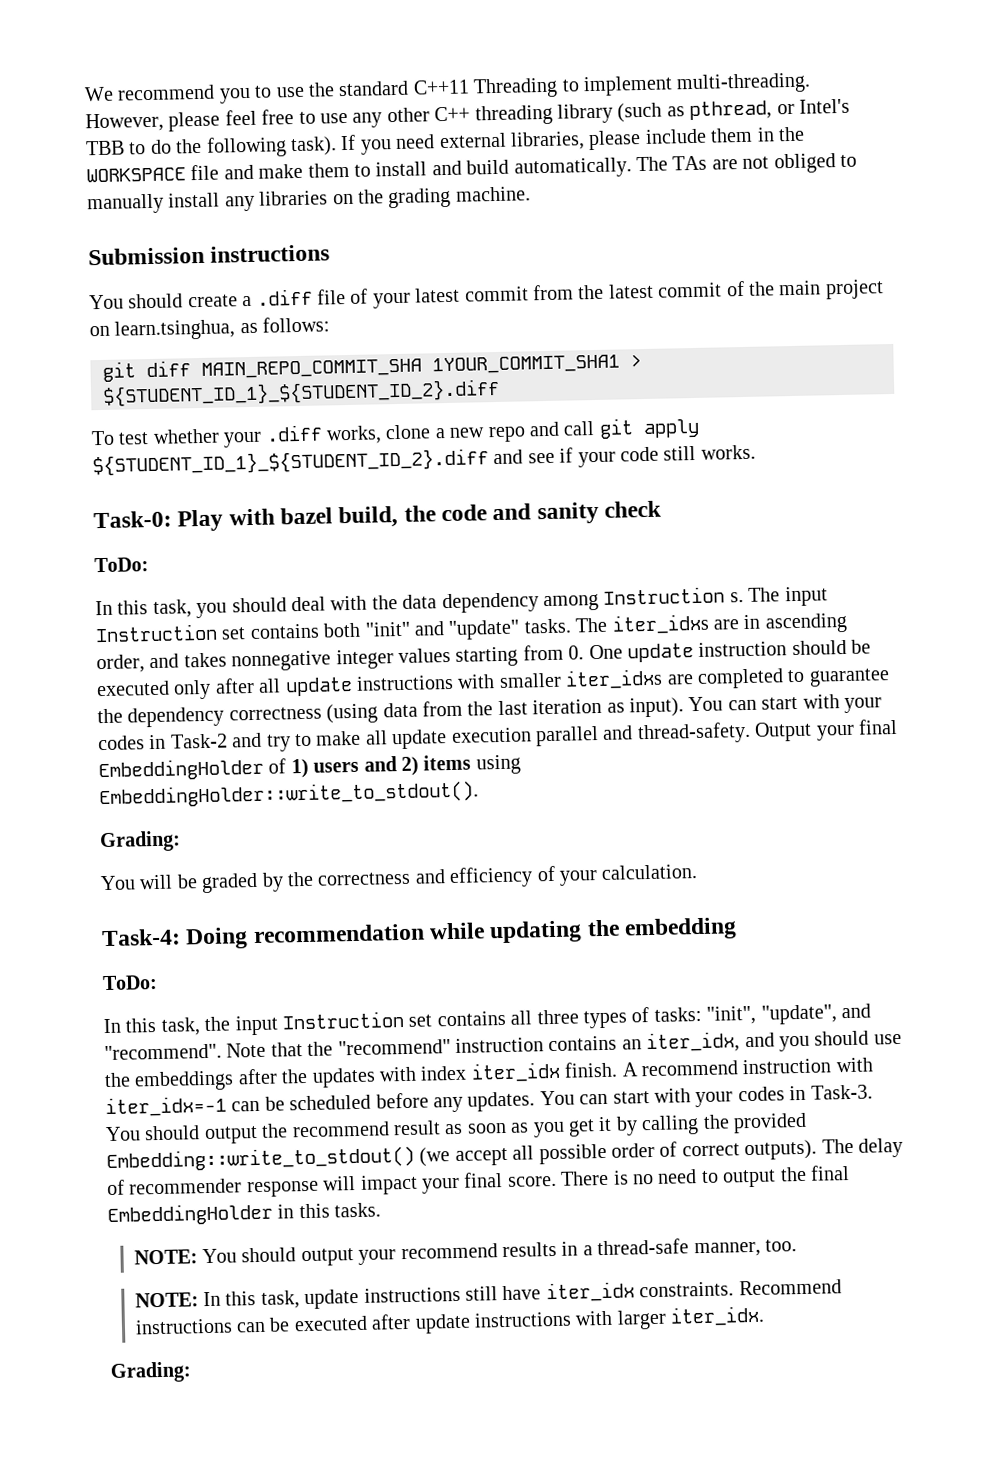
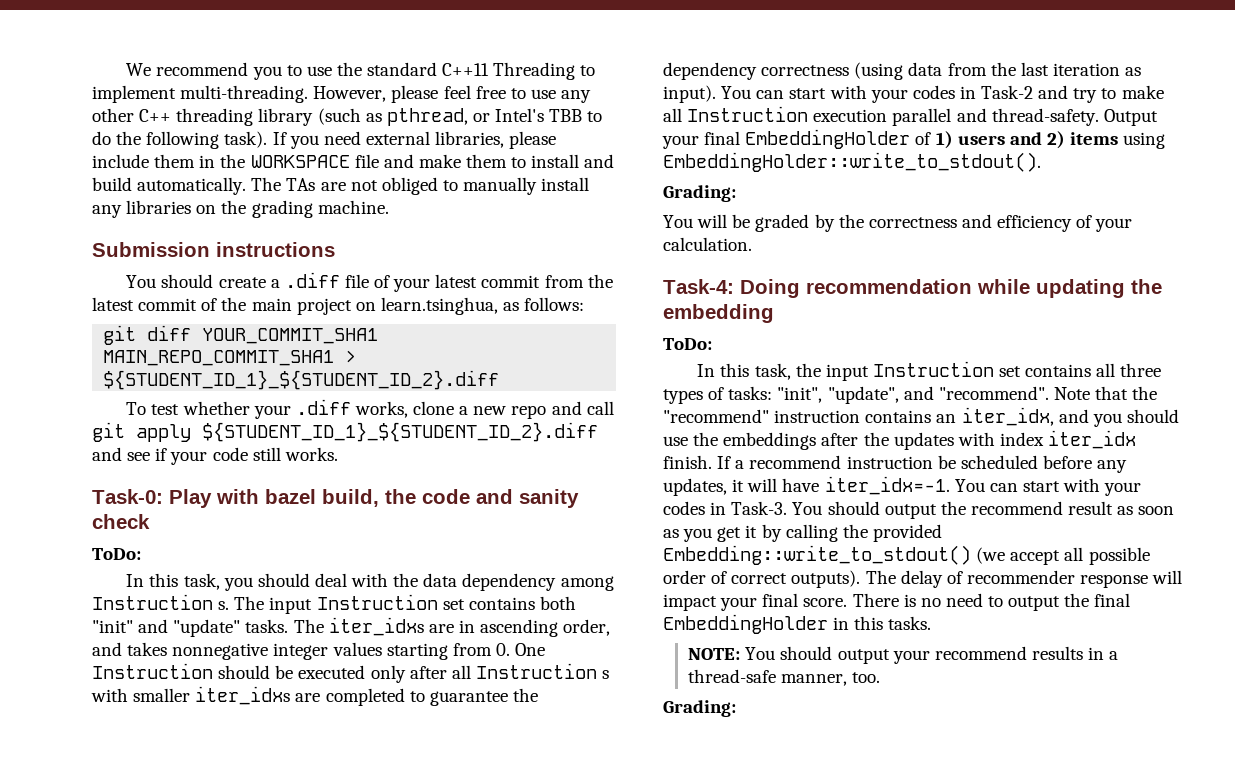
- git diff MAIN_REPO_COMMIT_SHA 1YOUR_COMMIT_SHA1 > ${STUDENT_ID_1}_${STUDENT_ID_2}.diff
+ git diff YOUR_COMMIT_SHA1 MAIN_REPO_COMMIT_SHA1 > ${STUDENT_ID_1}_${STUDENT_ID_2}.diff
- The iter_idxs are in ascending order, and takes nonnegative integer values starting from 0. One update instruction should be executed only after all update instructions with smaller iter_idxs are completed to guarantee the dependency correctness (using data from the last iteration as input).
+ The iter_idxs are in ascending order, and takes nonnegative integer values starting from 0. One Instruction should be executed only after all Instruction s with smaller iter_idxs are completed to guarantee the dependency correctness (using data from the last iteration as input).
- You can start with your codes in Task-2 and try to make all update execution parallel and thread-safety.
+ You can start with your codes in Task-2 and try to make all Instruction execution parallel and thread-safety.
- A recommend instruction with iter_idx=-1 can be scheduled before any updates.
+ If a recommend instruction be scheduled before any updates, it will have iter_idx=-1.
- NOTE: In this task, update instructions still have iter_idx constraints. Recommend instructions can be executed after update instructions with larger iter_idx.

